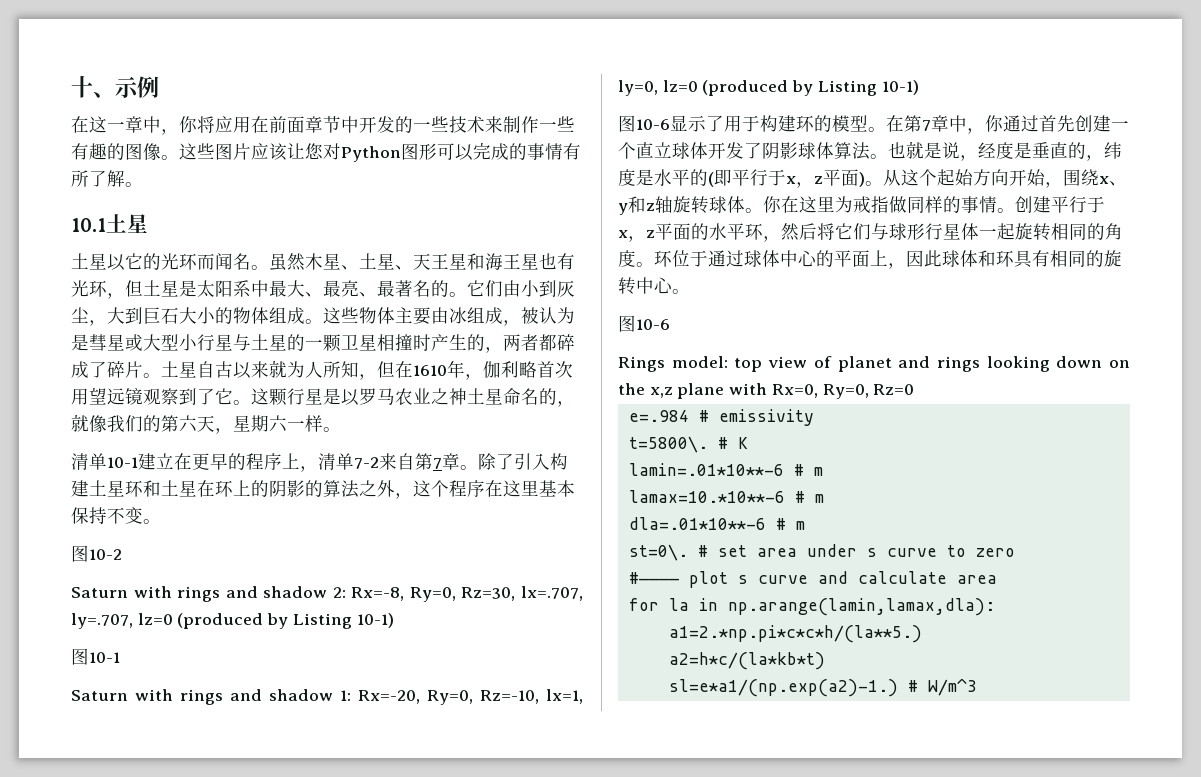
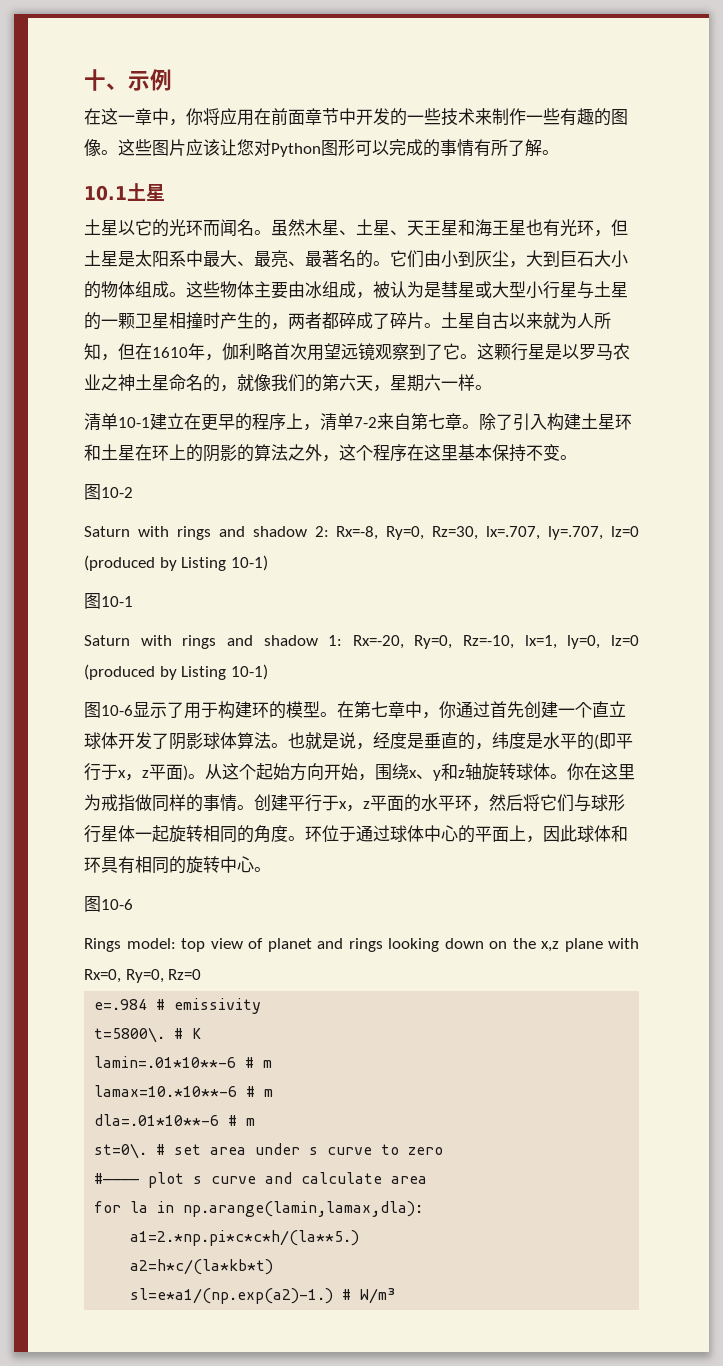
- 清单10-1建立在更早的程序上，清单7-2来自第7章。
+ 清单10-1建立在更早的程序上，清单7-2来自第七章。
- 在第7章中，你通过首先创建一个直立球体开发了阴影球体算法。
+ 在第七章中，你通过首先创建一个直立球体开发了阴影球体算法。
- sl=e*a1/(np.exp(a2)-1.) # W/m^3
+ sl=e*a1/(np.exp(a2)-1.) # W/m³

